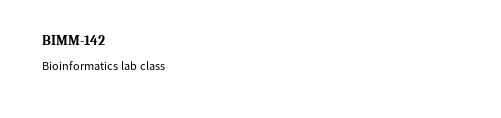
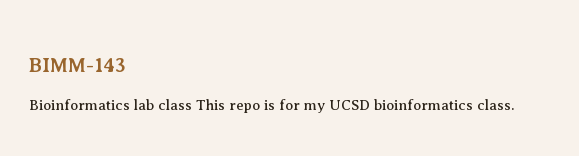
- BIMM-142
+ BIMM-143
- Bioinformatics lab class
+ Bioinformatics lab class This repo is for my UCSD bioinformatics class.

